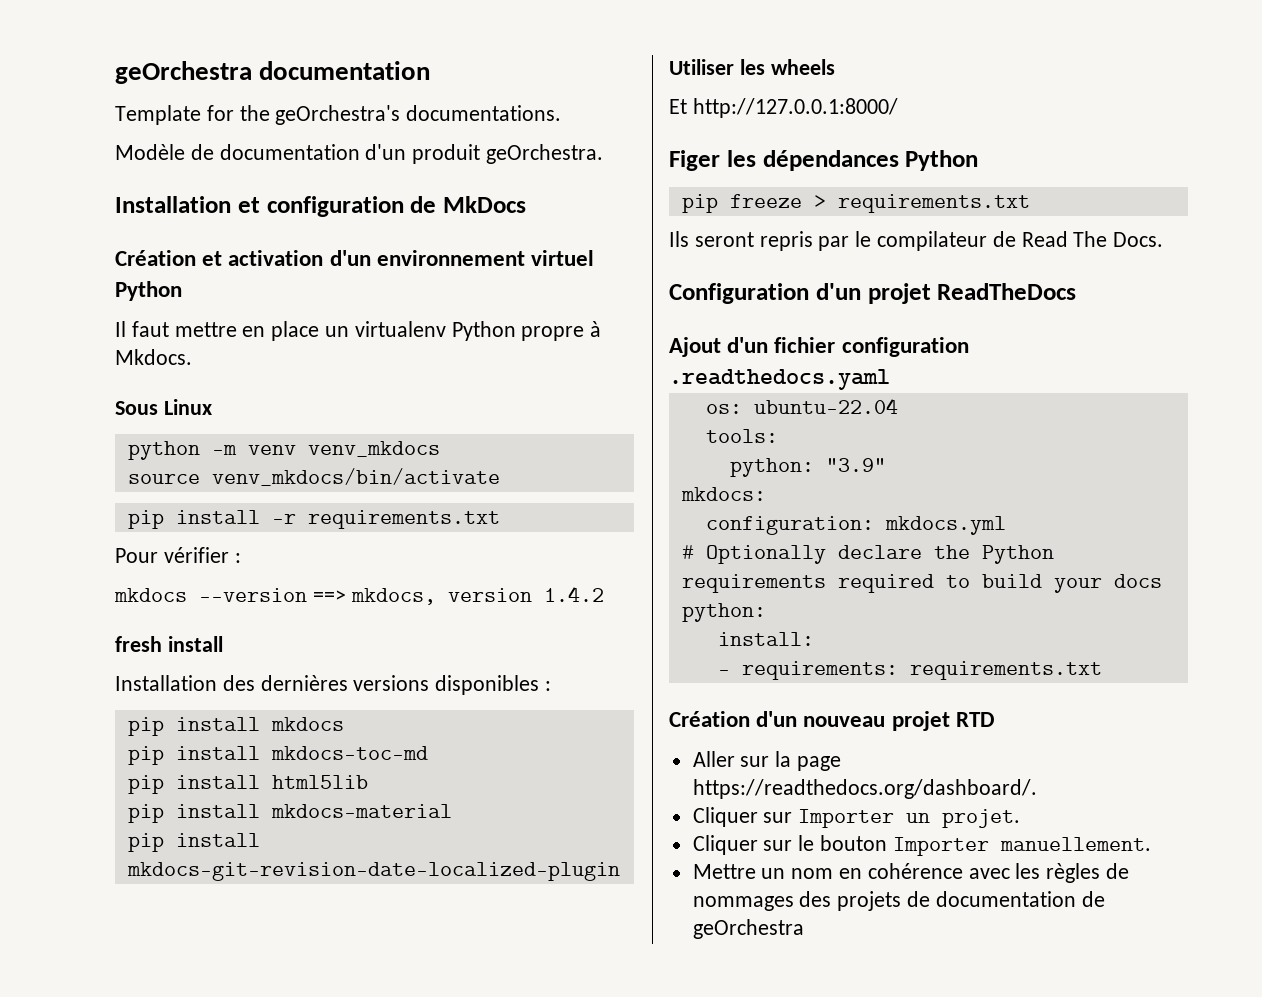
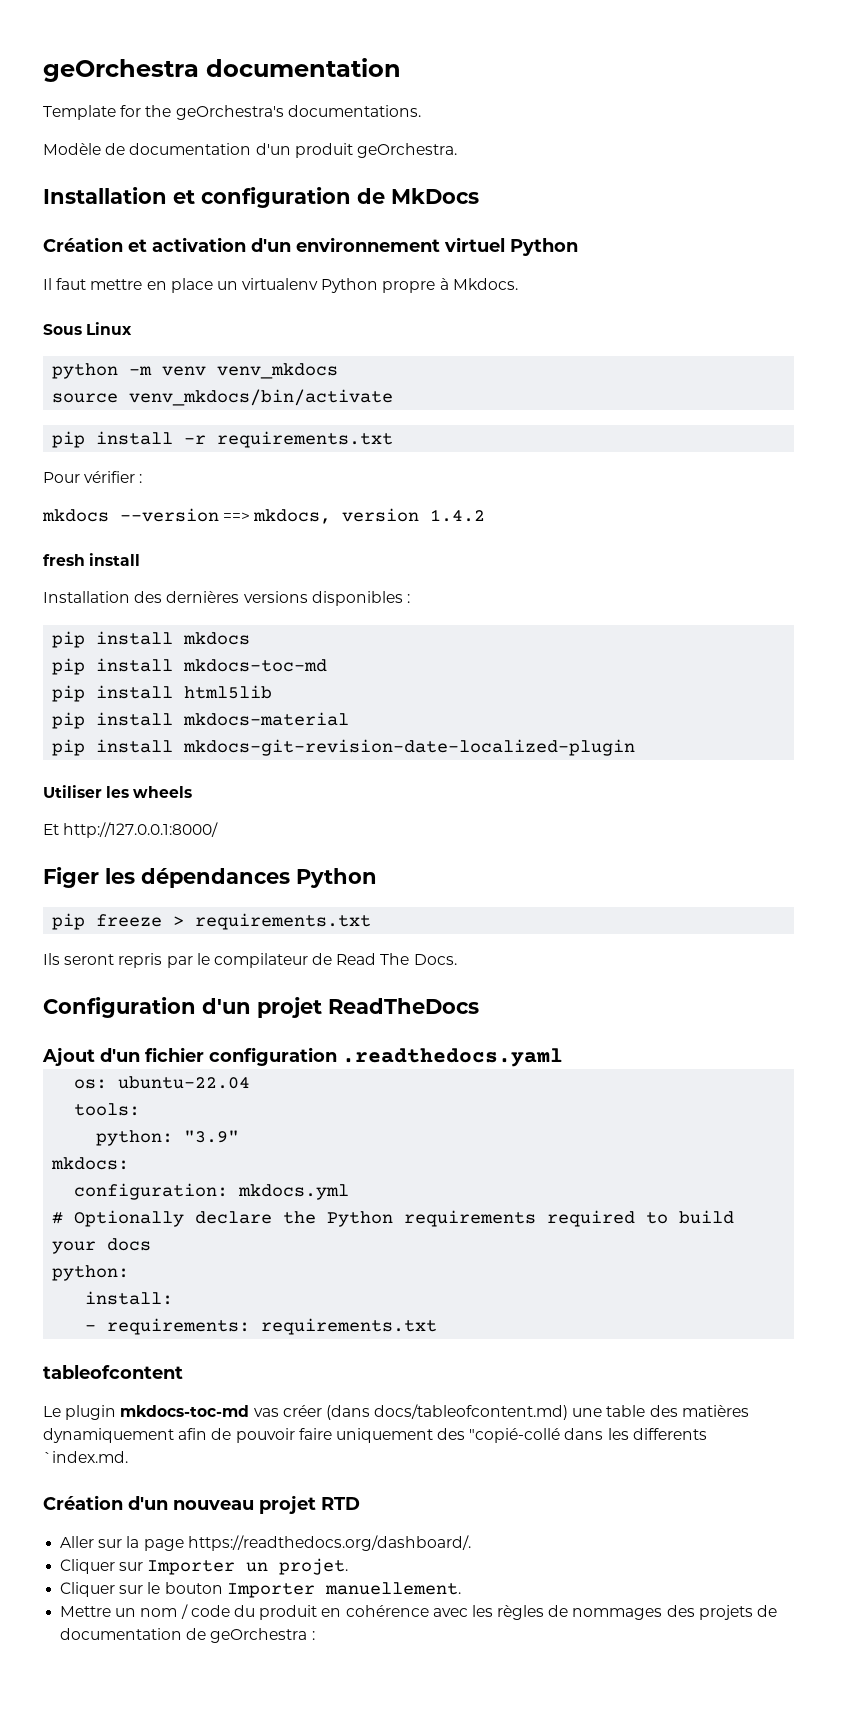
+ tableofcontent
+ Le plugin mkdocs-toc-md vas créer (dans docs/tableofcontent.md) une table des matières dynamiquement afin de pouvoir faire uniquement des "copié-collé dans les differents `index.md.
- Mettre un nom en cohérence avec les règles de nommages des projets de documentation de geOrchestra
+ Mettre un nom / code du produit en cohérence avec les règles de nommages des projets de documentation de geOrchestra :

